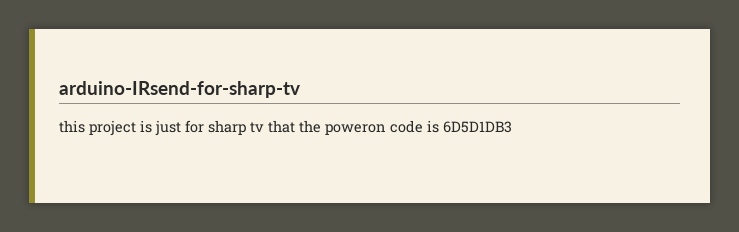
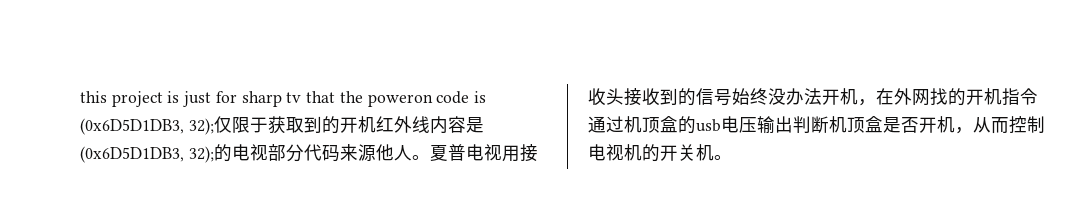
- arduino-IRsend-for-sharp-tv
- this project is just for sharp tv that the poweron code is 6D5D1DB3
+ this project is just for sharp tv that the poweron code is (0x6D5D1DB3, 32);仅限于获取到的开机红外线内容是(0x6D5D1DB3, 32);的电视部分代码来源他人。夏普电视用接收头接收到的信号始终没办法开机，在外网找的开机指令通过机顶盒的usb电压输出判断机顶盒是否开机，从而控制电视机的开关机。

